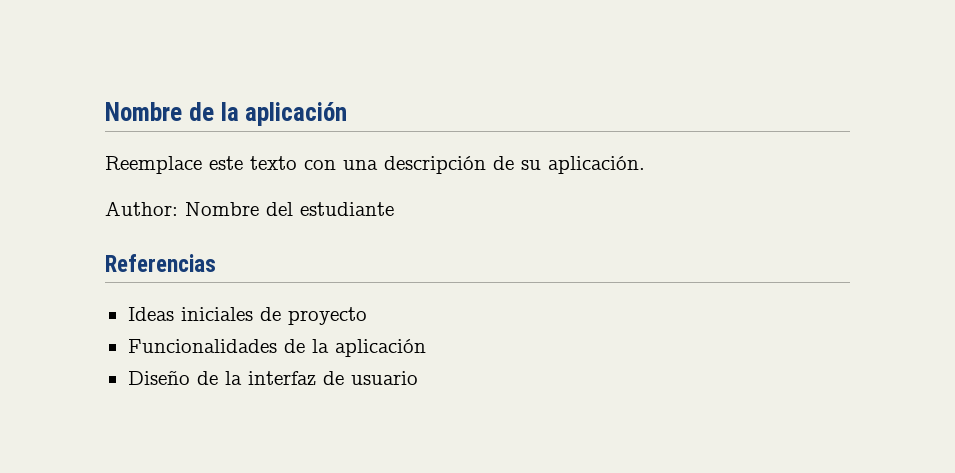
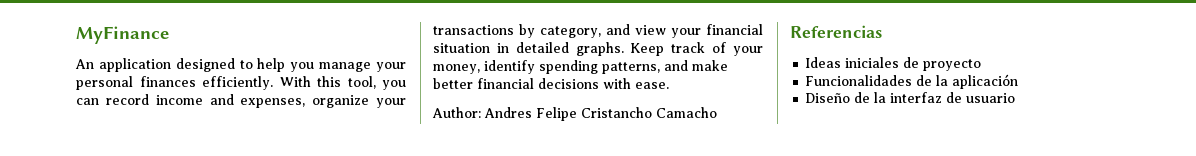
- Nombre de la aplicación
- Reemplace este texto con una descripción de su aplicación.
- Author: Nombre del estudiante
+ MyFinance
+ An application designed to help you manage your personal finances efficiently. With this tool, you can record income and expenses, organize your transactions by category, and view your financial situation in detailed graphs. Keep track of your money, identify spending patterns, and make better financial decisions with ease.
+ Author: Andres Felipe Cristancho Camacho

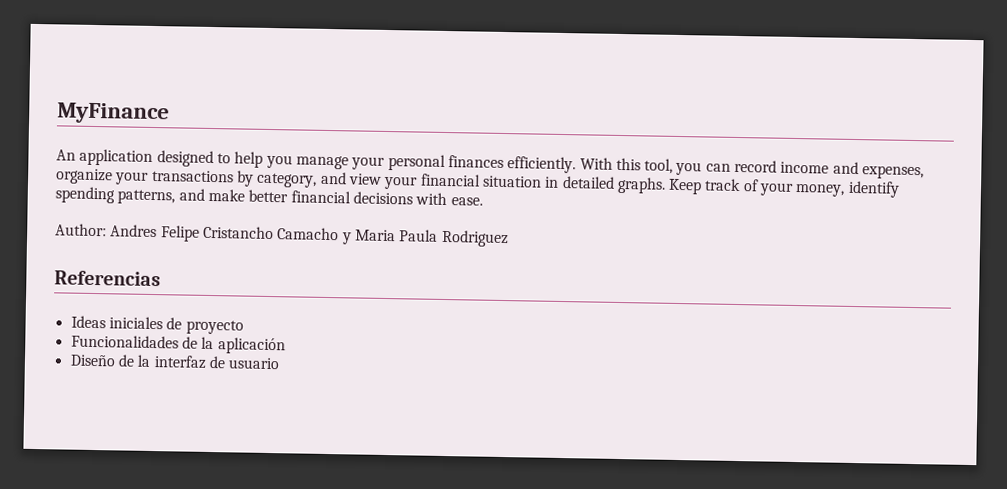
- Author: Andres Felipe Cristancho Camacho
+ Author: Andres Felipe Cristancho Camacho y Maria Paula Rodriguez

